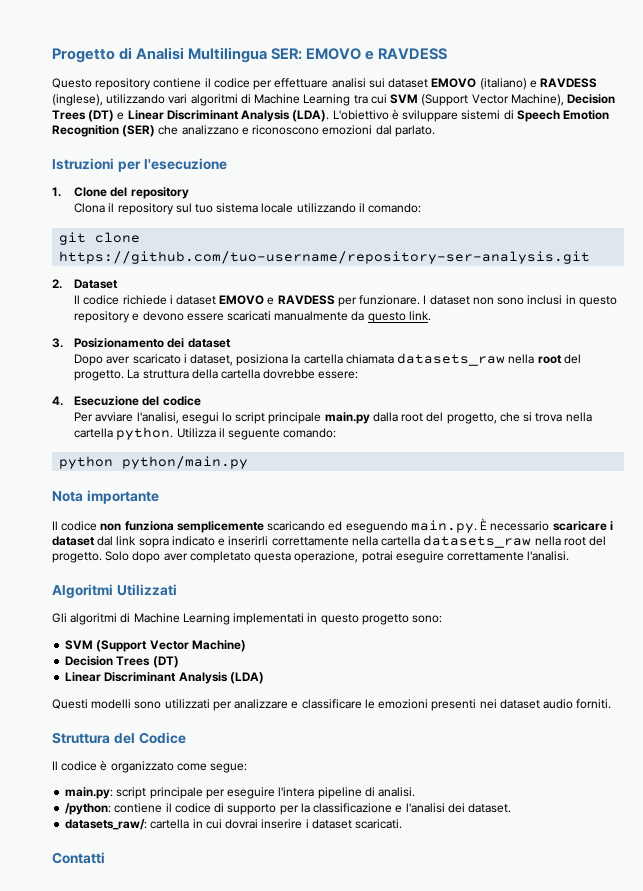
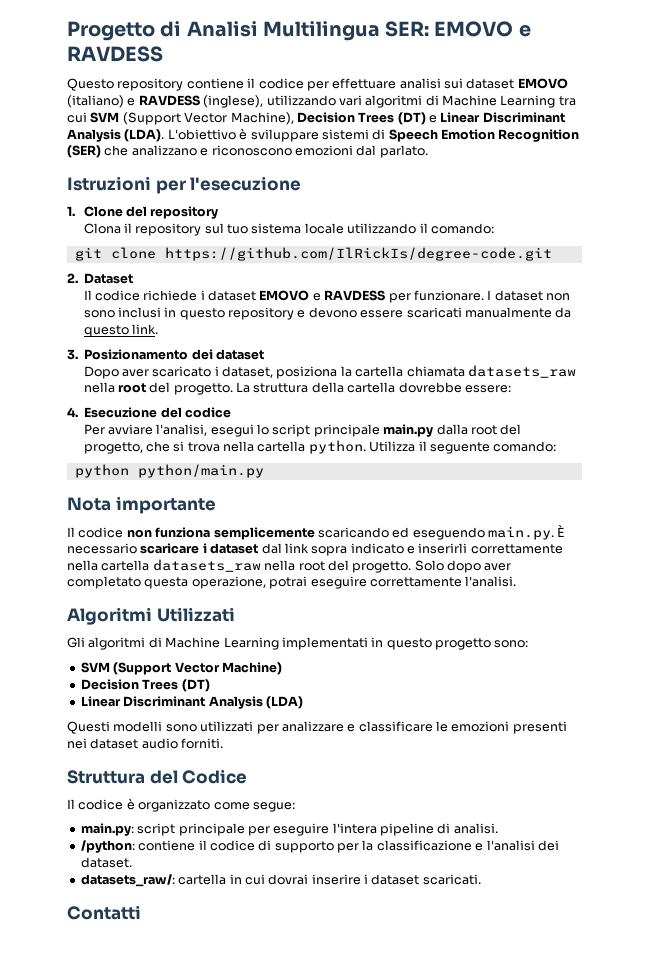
- git clone https://github.com/tuo-username/repository-ser-analysis.git
+ git clone https://github.com/IlRickIs/degree-code.git

